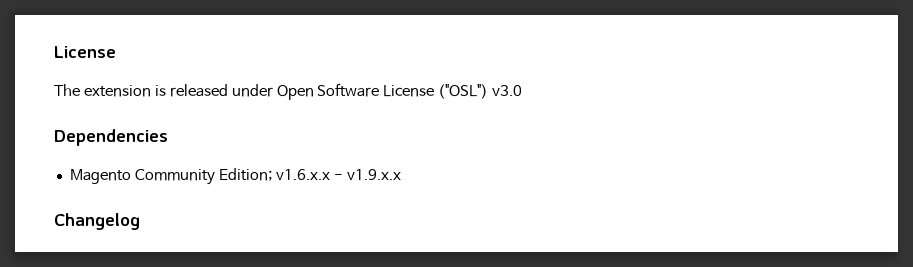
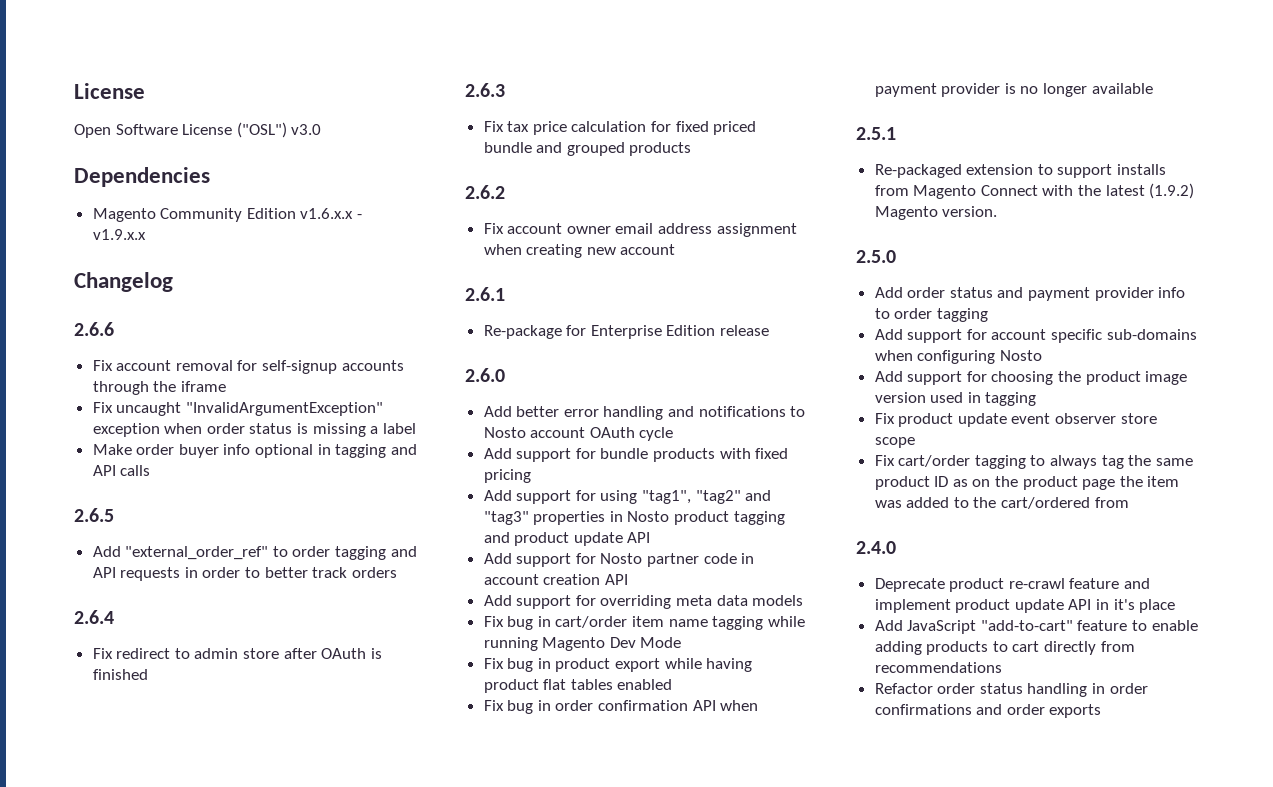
- The extension is released under Open Software License ("OSL") v3.0
+ Open Software License ("OSL") v3.0
- Magento Community Edition; v1.6.x.x - v1.9.x.x
+ Magento Community Edition v1.6.x.x - v1.9.x.x
+ 2.6.6
+ Fix account removal for self-signup accounts through the iframe
+ Fix uncaught "InvalidArgumentException" exception when order status is missing a label
+ Make order buyer info optional in tagging and API calls
+ 2.6.5
+ Add "external_order_ref" to order tagging and API requests in order to better track orders
+ 2.6.4
+ Fix redirect to admin store after OAuth is finished
+ 2.6.3
+ Fix tax price calculation for fixed priced bundle and grouped products
+ 2.6.2
+ Fix account owner email address assignment when creating new account
+ 2.6.1
+ Re-package for Enterprise Edition release
+ 2.6.0
+ Add better error handling and notifications to Nosto account OAuth cycle
+ Add support for bundle products with fixed pricing
+ Add support for using "tag1", "tag2" and "tag3" properties in Nosto product tagging and product update API
+ Add support for Nosto partner code in account creation API
+ Add support for overriding meta data models
+ Fix bug in cart/order item name tagging while running Magento Dev Mode
+ Fix bug in product export while having product flat tables enabled
+ Fix bug in order confirmation API when payment provider is no longer available
+ 2.5.1
+ Re-packaged extension to support installs from Magento Connect with the latest (1.9.2) Magento version.
+ 2.5.0
+ Add order status and payment provider info to order tagging
+ Add support for account specific sub-domains when configuring Nosto
+ Add support for choosing the product image version used in tagging
+ Fix product update event observer store scope
+ Fix cart/order tagging to always tag the same product ID as on the product page the item was added to the cart/ordered from
+ 2.4.0
+ Deprecate product re-crawl feature and implement product update API in it's place
+ Add JavaScript "add-to-cart" feature to enable adding products to cart directly from recommendations
+ Refactor order status handling in order confirmations and order exports

